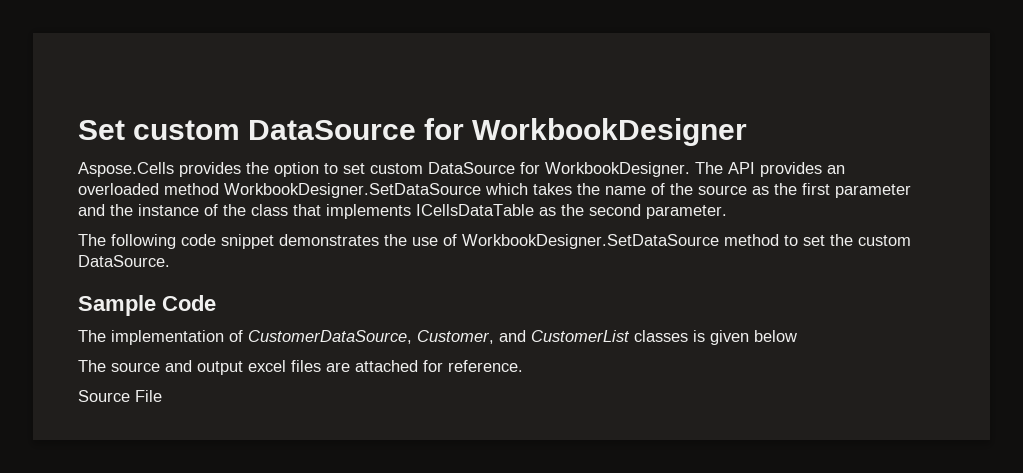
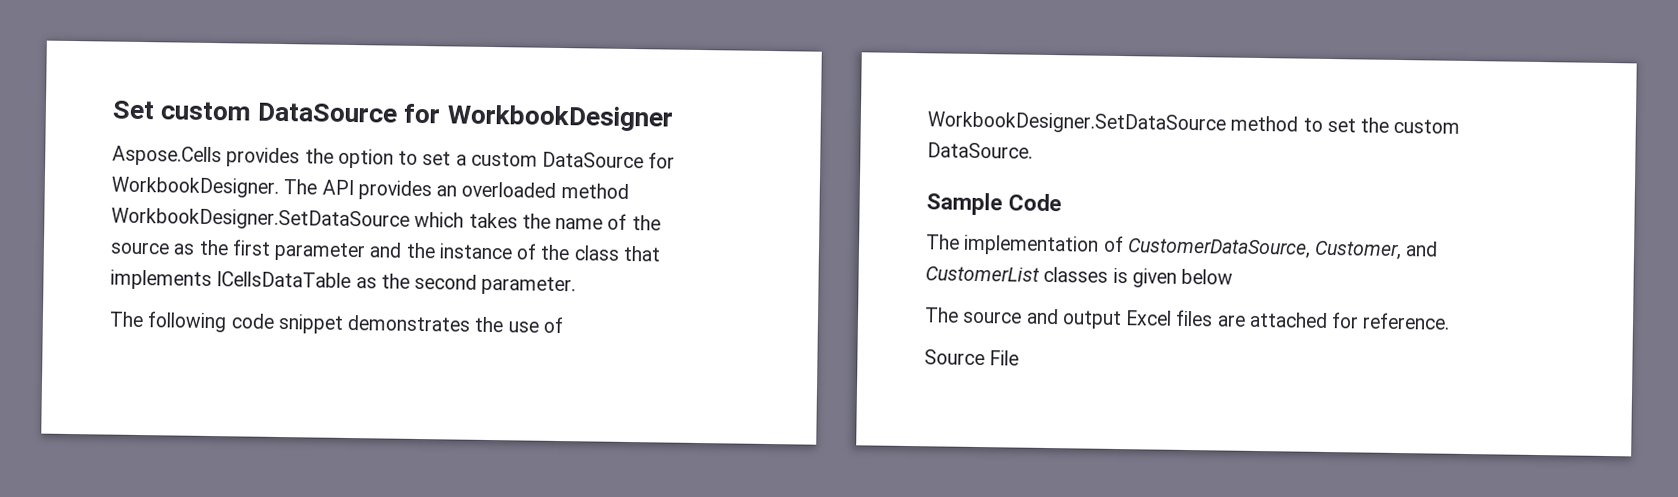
- Aspose.Cells provides the option to set custom DataSource for WorkbookDesigner.
+ Aspose.Cells provides the option to set a custom DataSource for WorkbookDesigner.
- The source and output excel files are attached for reference.
+ The source and output Excel files are attached for reference.

